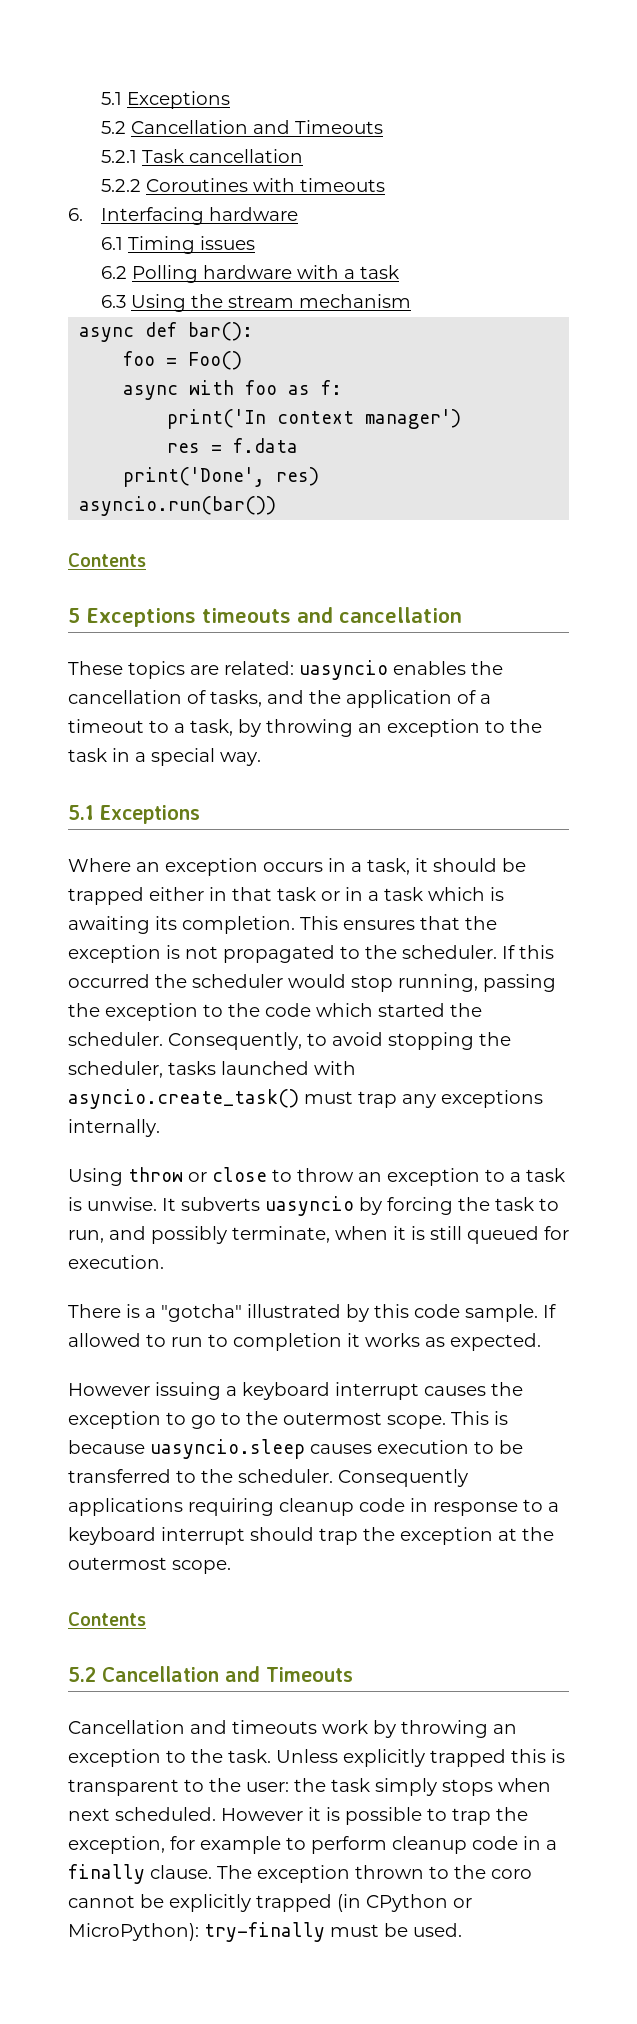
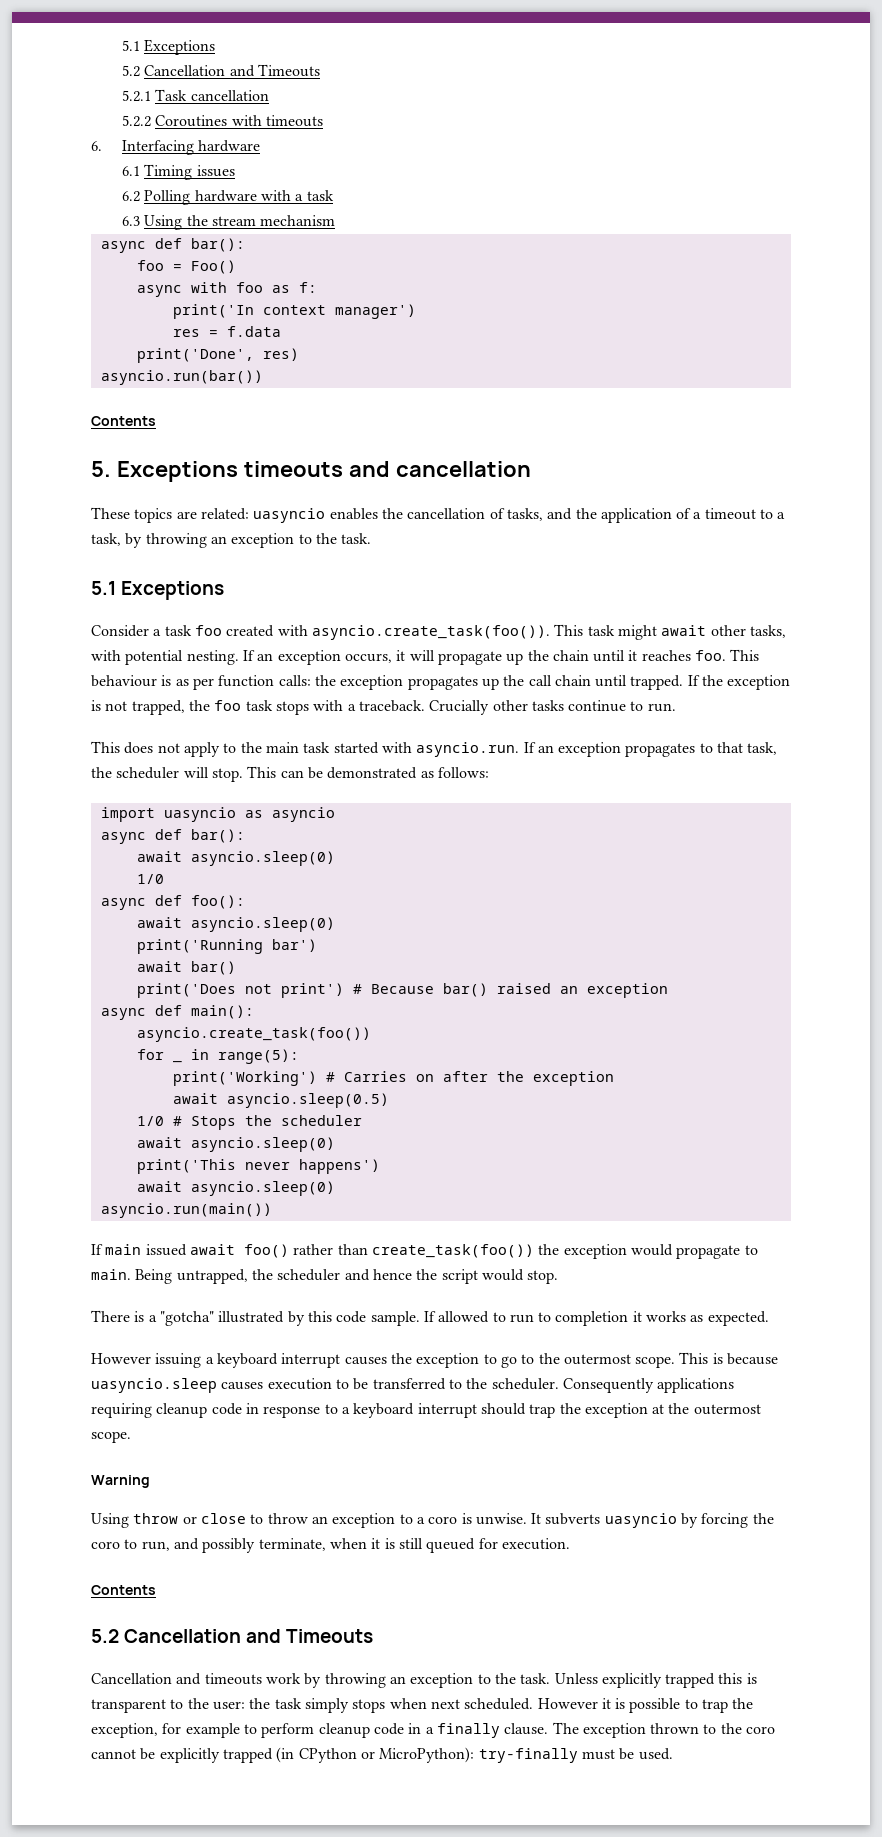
- 5 Exceptions timeouts and cancellation
+ 5. Exceptions timeouts and cancellation
- These topics are related: uasyncio enables the cancellation of tasks, and the application of a timeout to a task, by throwing an exception to the task in a special way.
+ These topics are related: uasyncio enables the cancellation of tasks, and the application of a timeout to a task, by throwing an exception to the task.
  5.1 Exceptions
- Where an exception occurs in a task, it should be trapped either in that task or in a task which is awaiting its completion. This ensures that the exception is not propagated to the scheduler. If this occurred the scheduler would stop running, passing the exception to the code which started the scheduler. Consequently, to avoid stopping the scheduler, tasks launched with asyncio.create_task() must trap any exceptions internally.
- Using throw or close to throw an exception to a task is unwise. It subverts uasyncio by forcing the task to run, and possibly terminate, when it is still queued for execution.
+ Consider a task foo created with asyncio.create_task(foo()). This task might await other tasks, with potential nesting. If an exception occurs, it will propagate up the chain until it reaches foo. This behaviour is as per function calls: the exception propagates up the call chain until trapped. If the exception is not trapped, the foo task stops with a traceback. Crucially other tasks continue to run.
+ This does not apply to the main task started with asyncio.run. If an exception propagates to that task, the scheduler will stop. This can be demonstrated as follows:
+ import uasyncio as asyncio
+ async def bar():
+ await asyncio.sleep(0)
+ 1/0
+ async def foo():
+ await asyncio.sleep(0)
+ print('Running bar')
+ await bar()
+ print('Does not print') # Because bar() raised an exception
+ async def main():
+ asyncio.create_task(foo())
+ for _ in range(5):
+ print('Working') # Carries on after the exception
+ await asyncio.sleep(0.5)
+ 1/0 # Stops the scheduler
+ await asyncio.sleep(0)
+ print('This never happens')
+ await asyncio.sleep(0)
+ asyncio.run(main())
+ If main issued await foo() rather than create_task(foo()) the exception would propagate to main. Being untrapped, the scheduler and hence the script would stop.
+ Warning
+ Using throw or close to throw an exception to a coro is unwise. It subverts uasyncio by forcing the coro to run, and possibly terminate, when it is still queued for execution.

